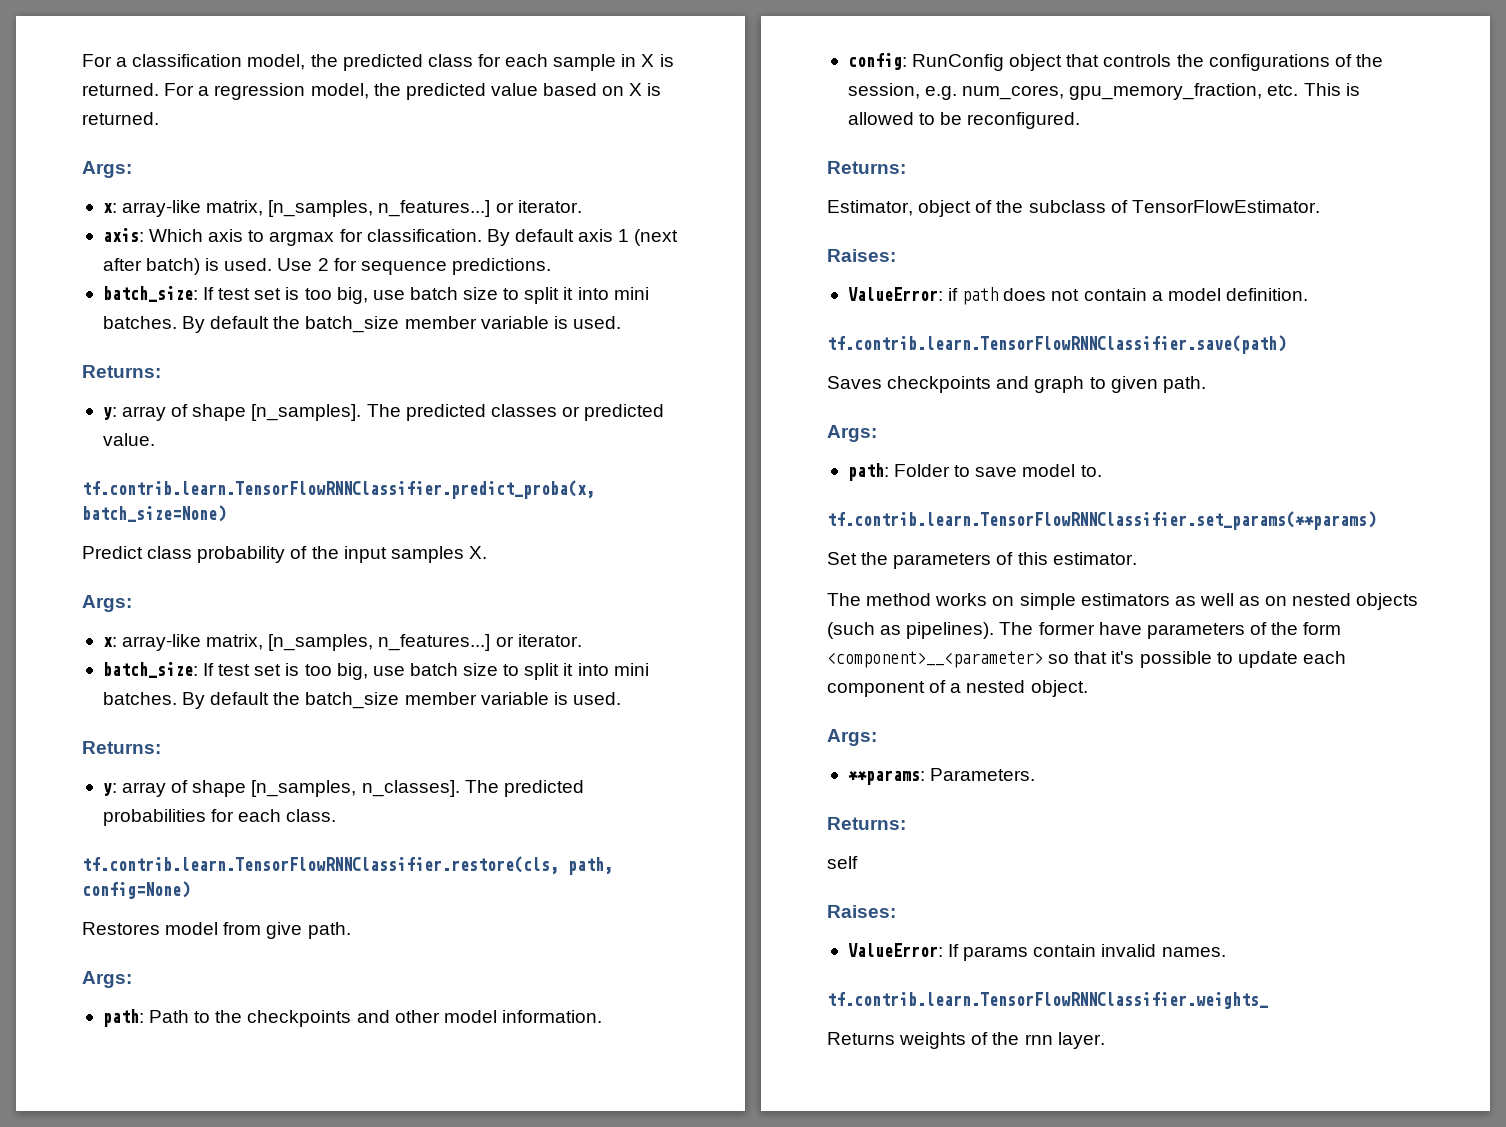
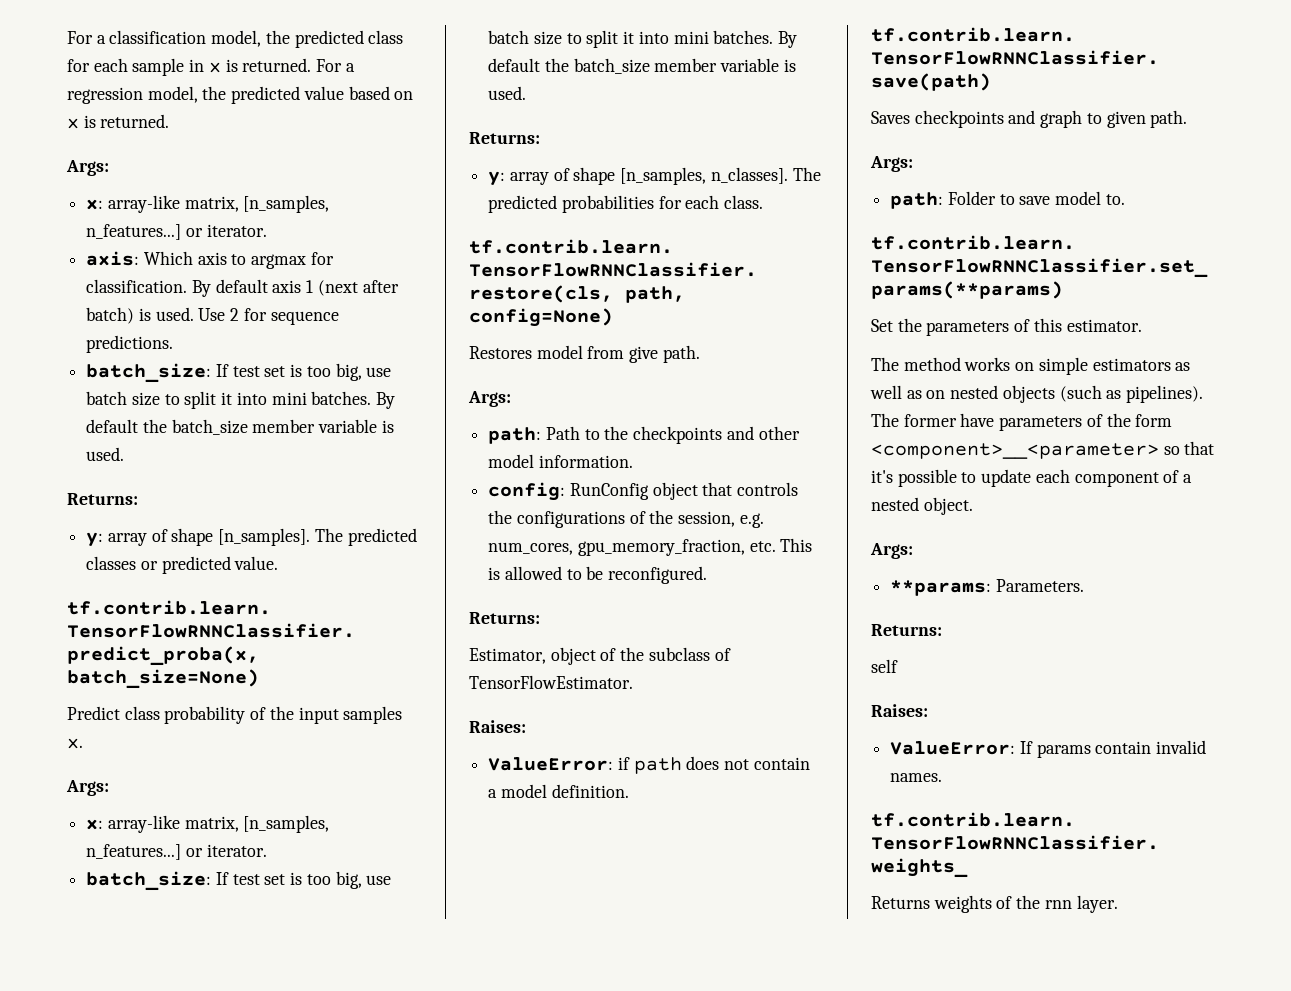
- For a classification model, the predicted class for each sample in X is returned.
+ For a classification model, the predicted class for each sample in x is returned.
- For a regression model, the predicted value based on X is returned.
+ For a regression model, the predicted value based on x is returned.
- Predict class probability of the input samples X.
+ Predict class probability of the input samples x.

